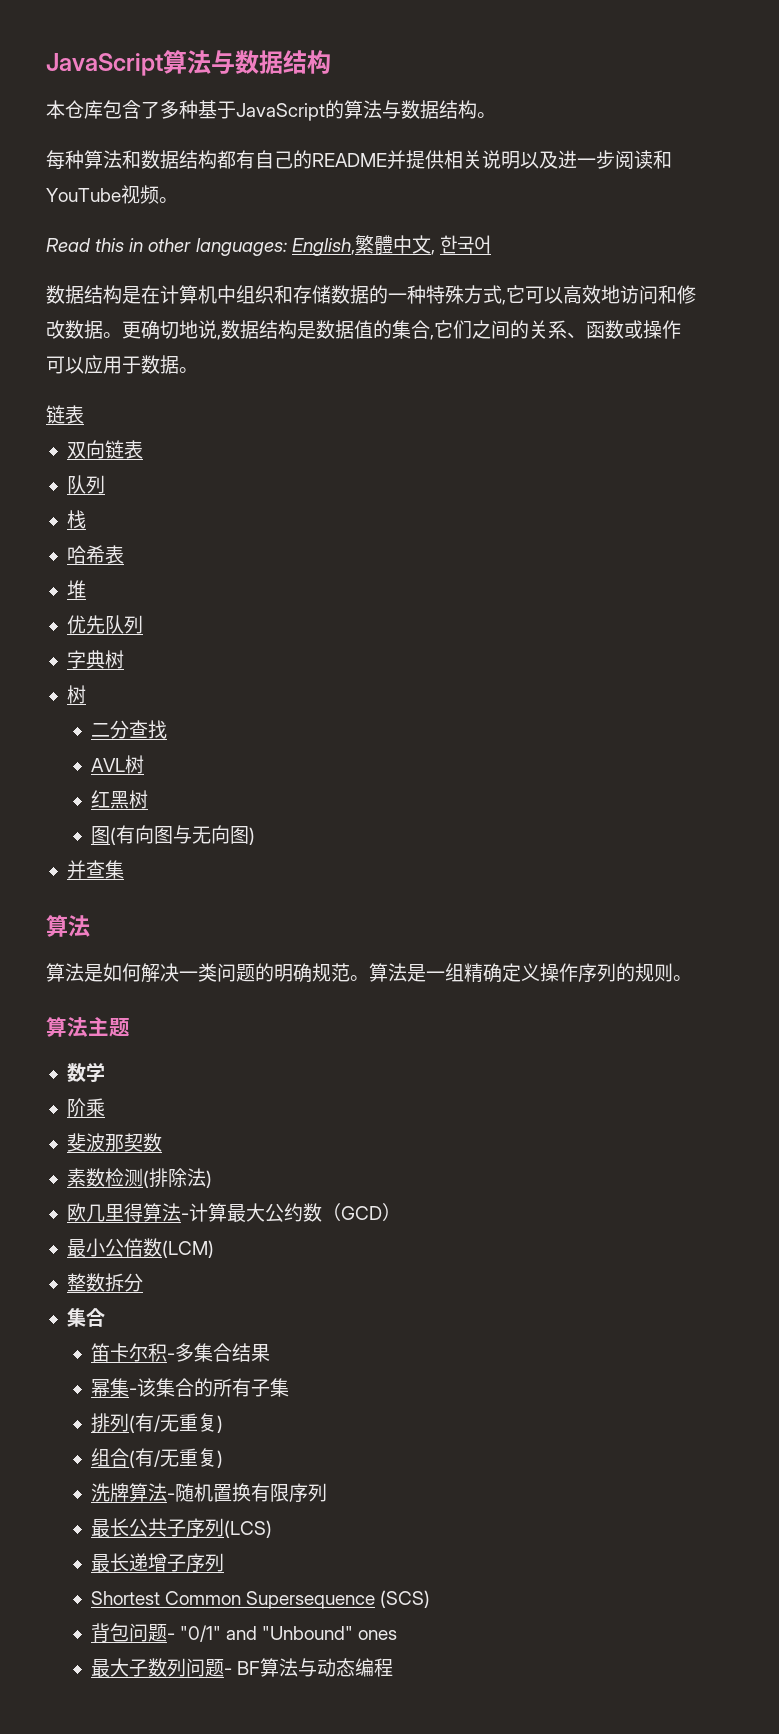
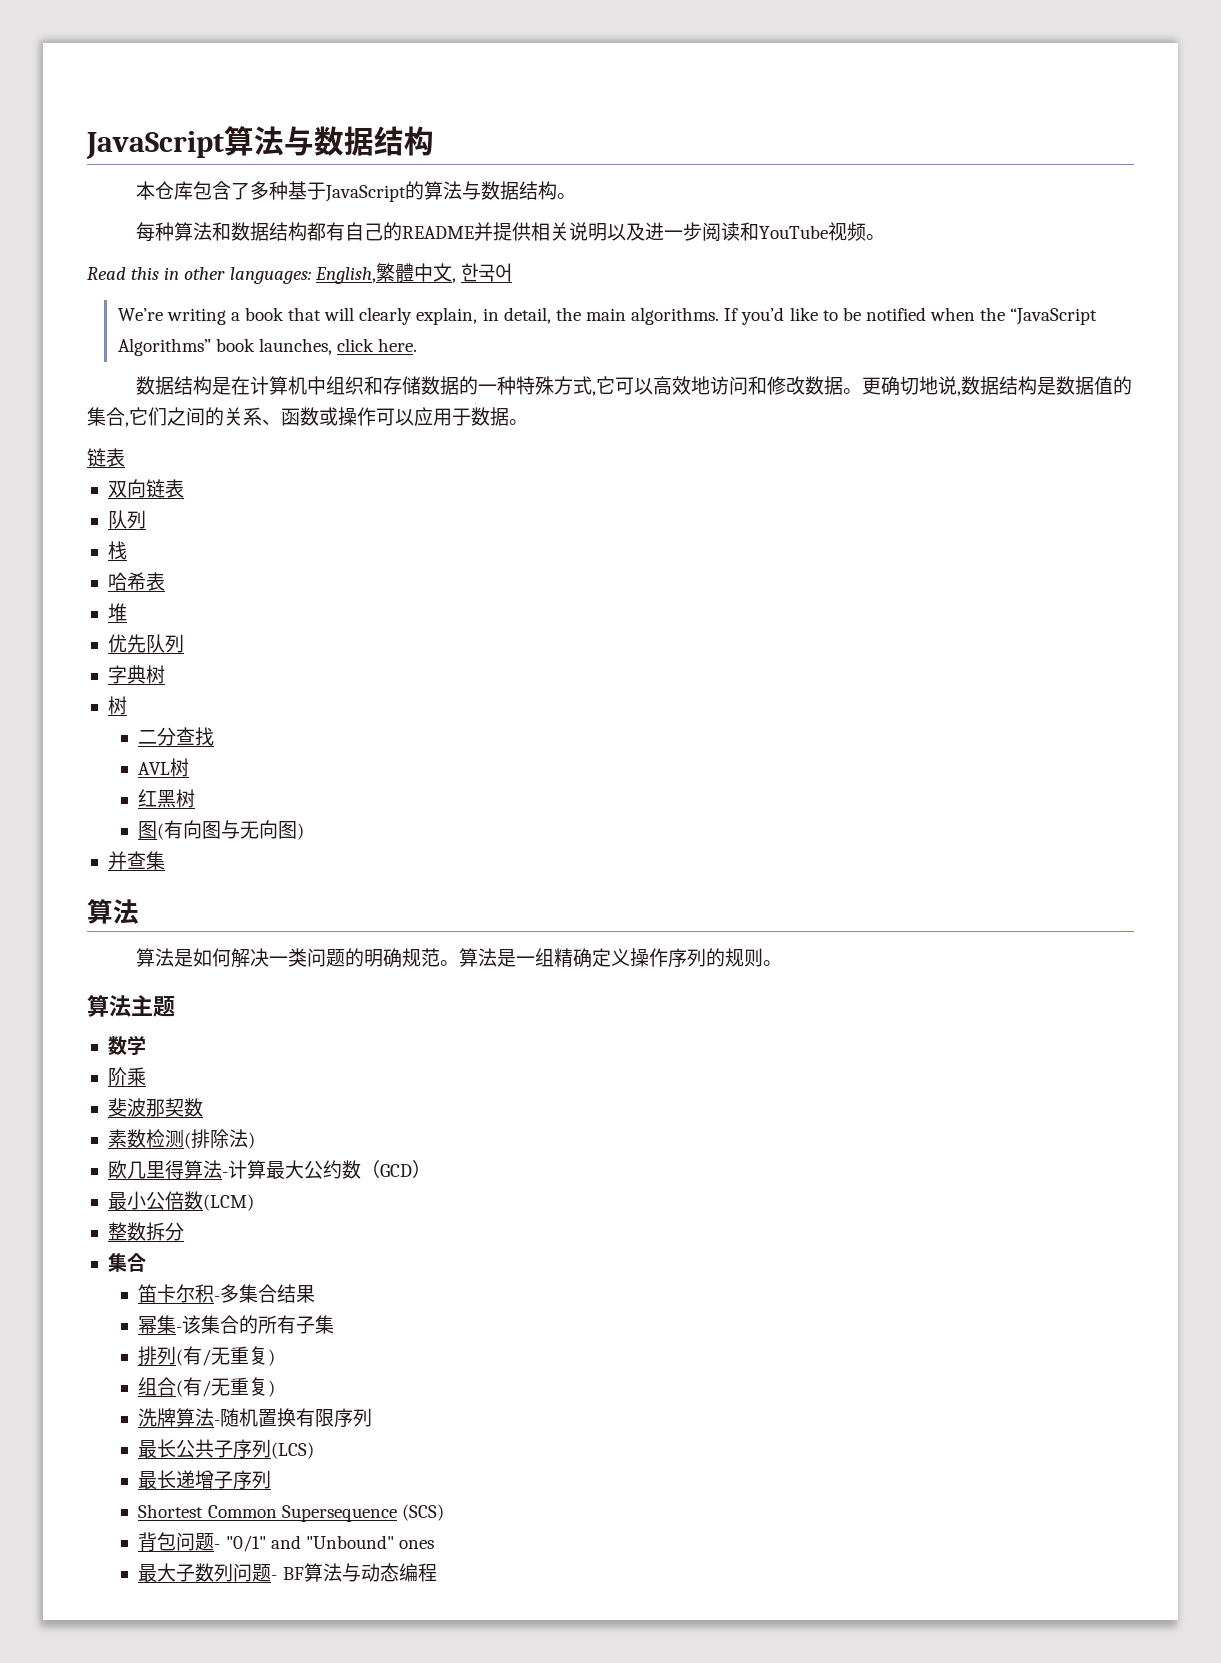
+ We’re writing a book that will clearly explain, in detail, the main algorithms. If you’d like to be notified when the “JavaScript Algorithms” book launches, click here.

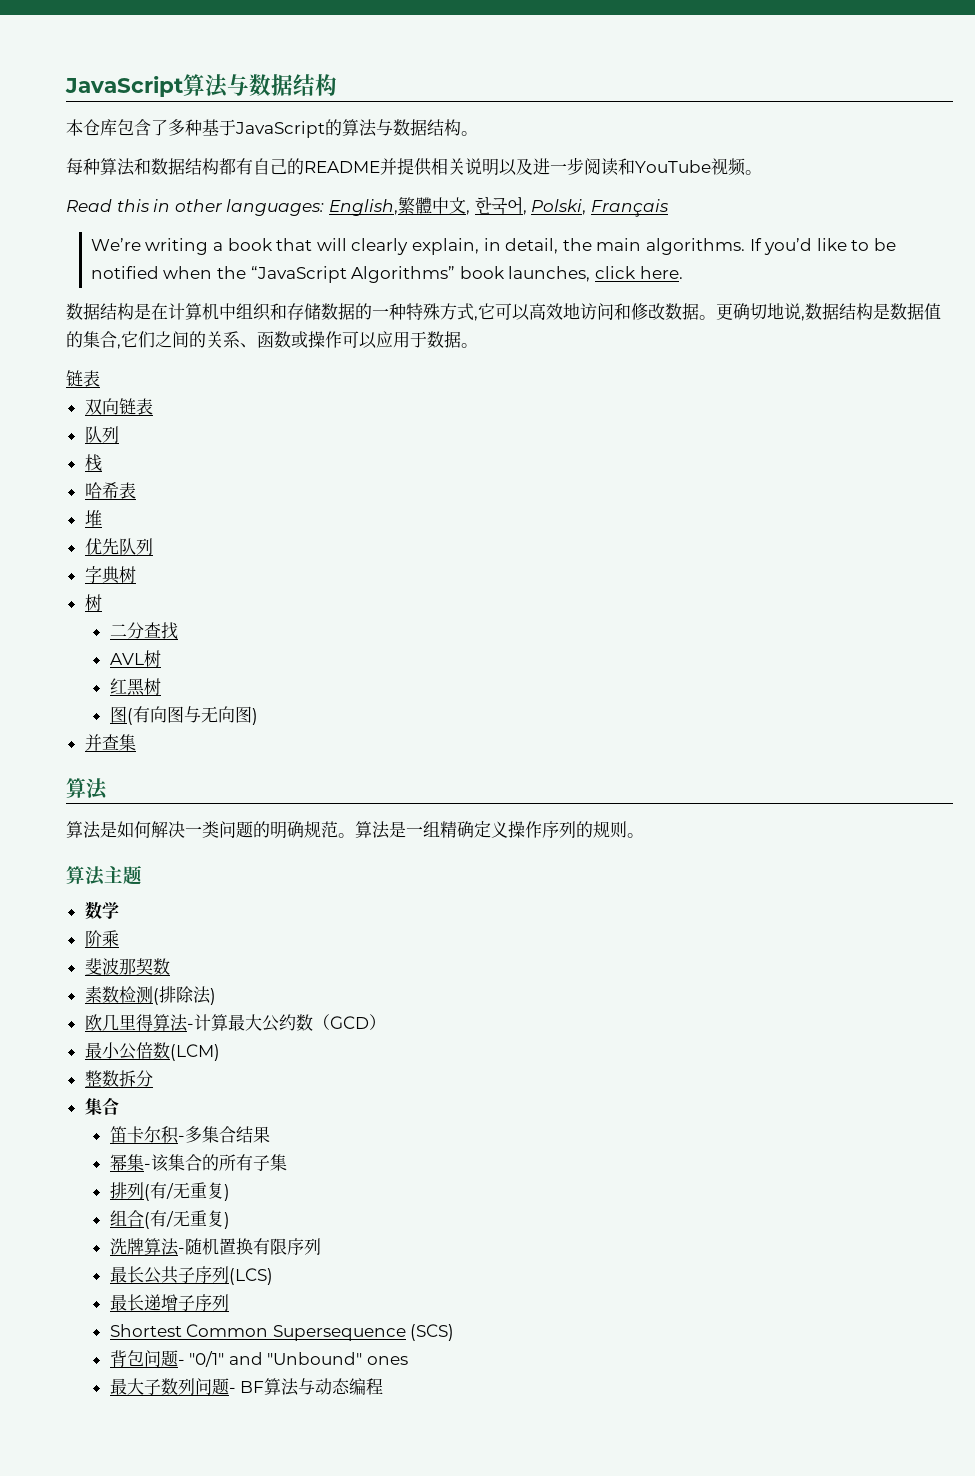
- Read this in other languages: English,繁體中文, 한국어
+ Read this in other languages: English,繁體中文, 한국어, Polski, Français

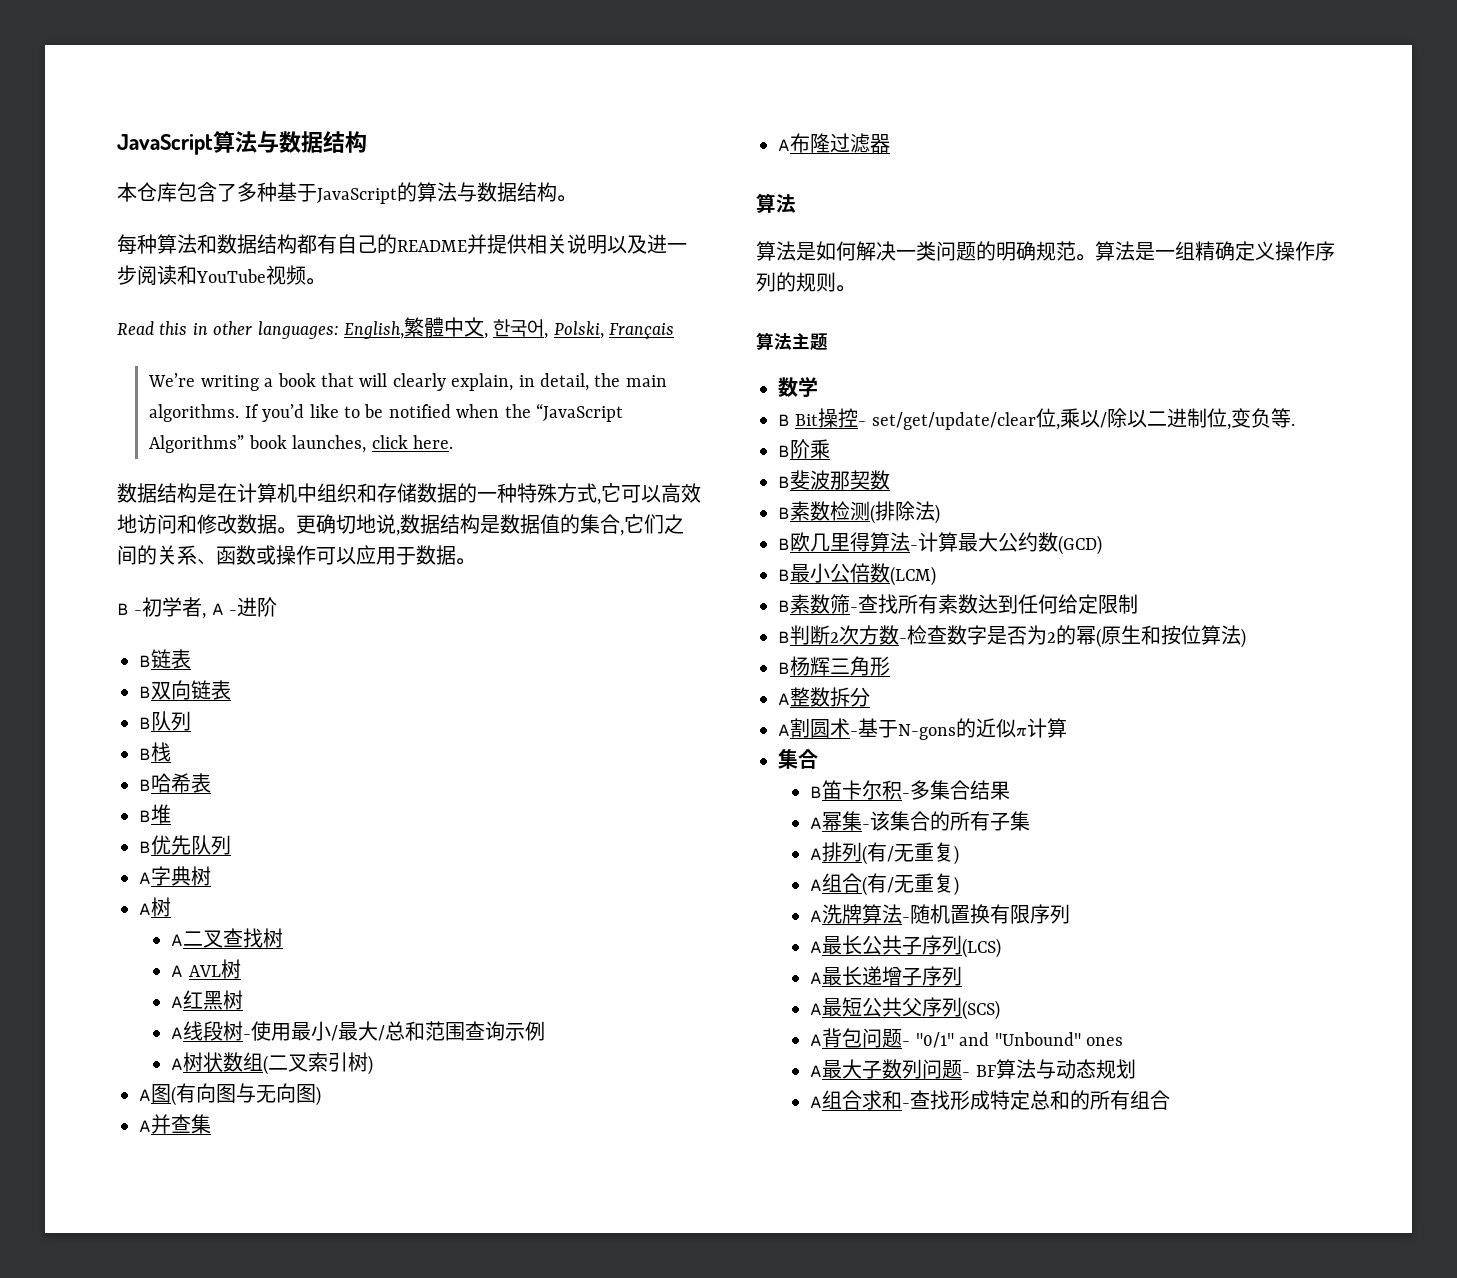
  更确切地说,数据结构是数据值的集合,它们之间的关系、函数或操作可以应用于数据。
- 链表
- 双向链表
- 队列
- 栈
+ B -初学者, A -进阶
+ B链表
+ B双向链表
+ B队列
+ B栈
- 哈希表
+ B哈希表
- 堆
+ B堆
- 优先队列
+ B优先队列
- 字典树
- 树
- 二分查找
- AVL树
+ A字典树
+ A树
+ A二叉查找树
+ A AVL树
- 红黑树
+ A红黑树
- 图(有向图与无向图)
+ A线段树-使用最小/最大/总和范围查询示例
+ A树状数组(二叉索引树)
+ A图(有向图与无向图)
- 并查集
+ A并查集
+ A布隆过滤器
- 阶乘
+ B Bit操控- set/get/update/clear位,乘以/除以二进制位,变负等.
+ B阶乘
- 斐波那契数
+ B斐波那契数
- 素数检测(排除法)
+ B素数检测(排除法)
- 欧几里得算法-计算最大公约数（GCD）
- 最小公倍数(LCM)
+ B欧几里得算法-计算最大公约数(GCD)
+ B最小公倍数(LCM)
- 整数拆分
+ B素数筛-查找所有素数达到任何给定限制
+ B判断2次方数-检查数字是否为2的幂(原生和按位算法)
+ B杨辉三角形
+ A整数拆分
+ A割圆术-基于N-gons的近似π计算
- 笛卡尔积-多集合结果
+ B笛卡尔积-多集合结果
- 幂集-该集合的所有子集
+ A幂集-该集合的所有子集
- 排列(有/无重复)
+ A排列(有/无重复)
- 组合(有/无重复)
+ A组合(有/无重复)
- 洗牌算法-随机置换有限序列
+ A洗牌算法-随机置换有限序列
- 最长公共子序列(LCS)
+ A最长公共子序列(LCS)
- 最长递增子序列
+ A最长递增子序列
- Shortest Common Supersequence (SCS)
+ A最短公共父序列(SCS)
- 背包问题- "0/1" and "Unbound" ones
+ A背包问题- "0/1" and "Unbound" ones
- 最大子数列问题- BF算法与动态编程
+ A最大子数列问题- BF算法与动态规划
+ A组合求和-查找形成特定总和的所有组合

